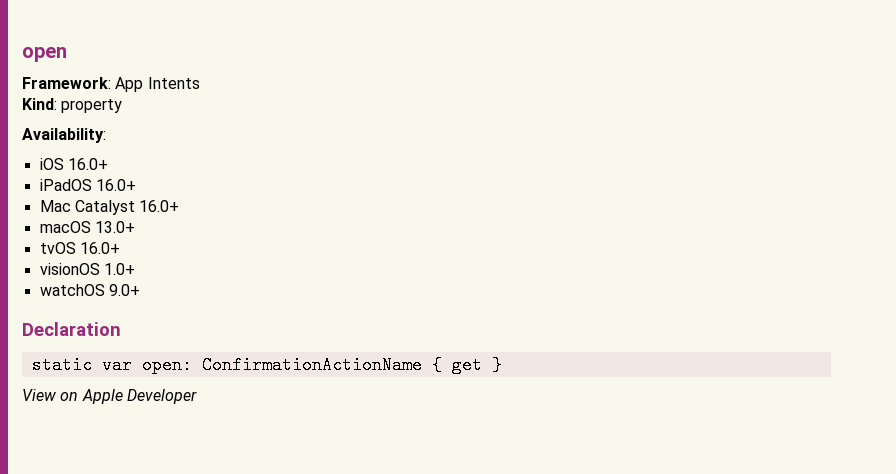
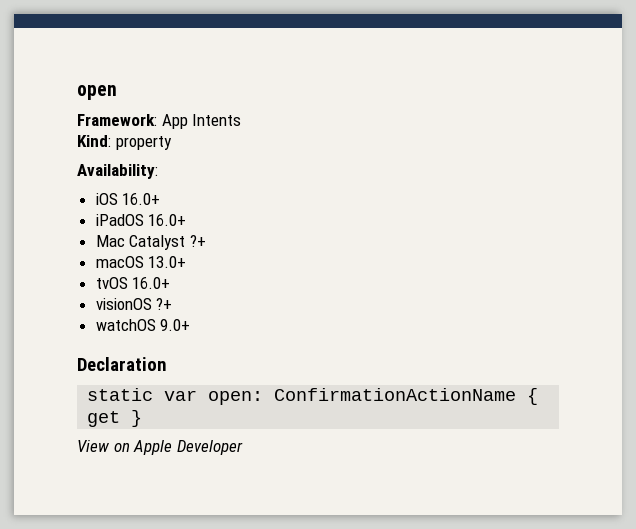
- Mac Catalyst 16.0+
+ Mac Catalyst ?+
- visionOS 1.0+
+ visionOS ?+

